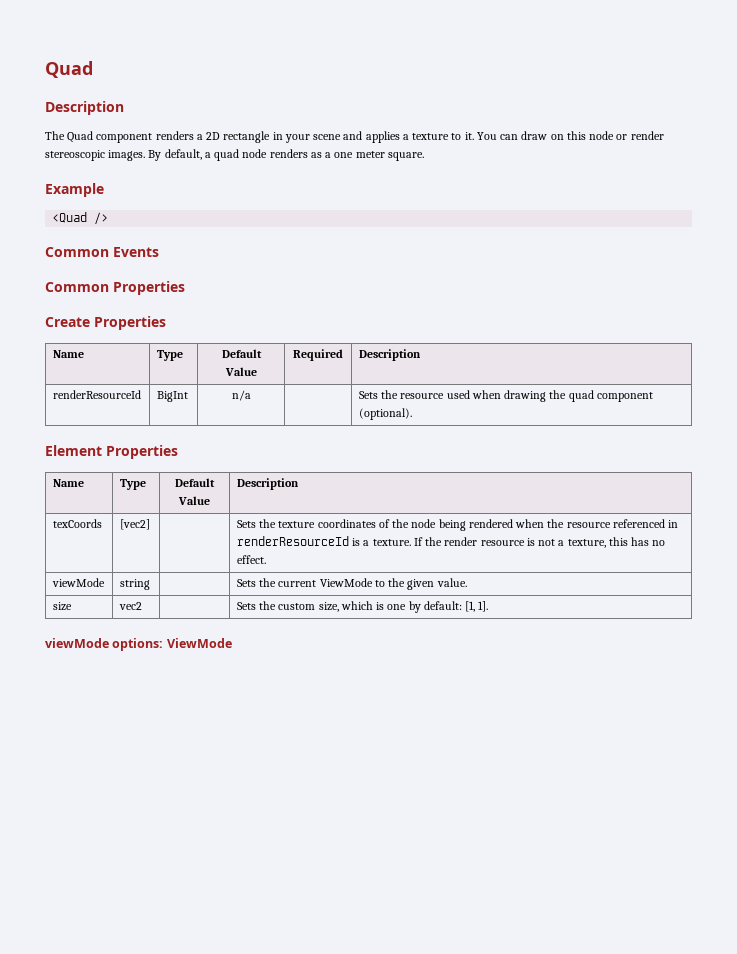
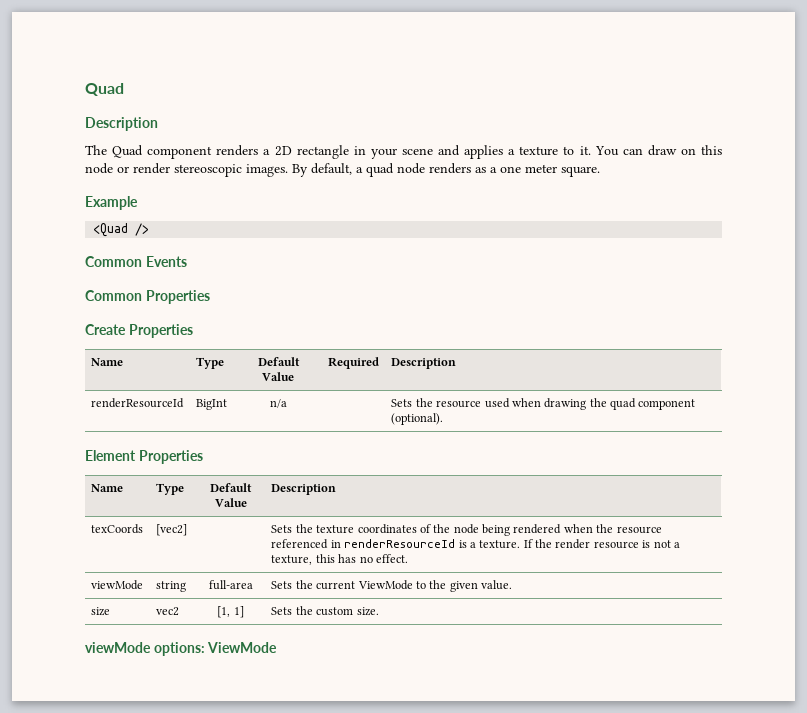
- viewMode | string | | Sets the current ViewMode to the given value.
+ viewMode | string | full-area | Sets the current ViewMode to the given value.
- size | vec2 | | Sets the custom size, which is one by default: [1, 1].
+ size | vec2 | [1, 1] | Sets the custom size.

